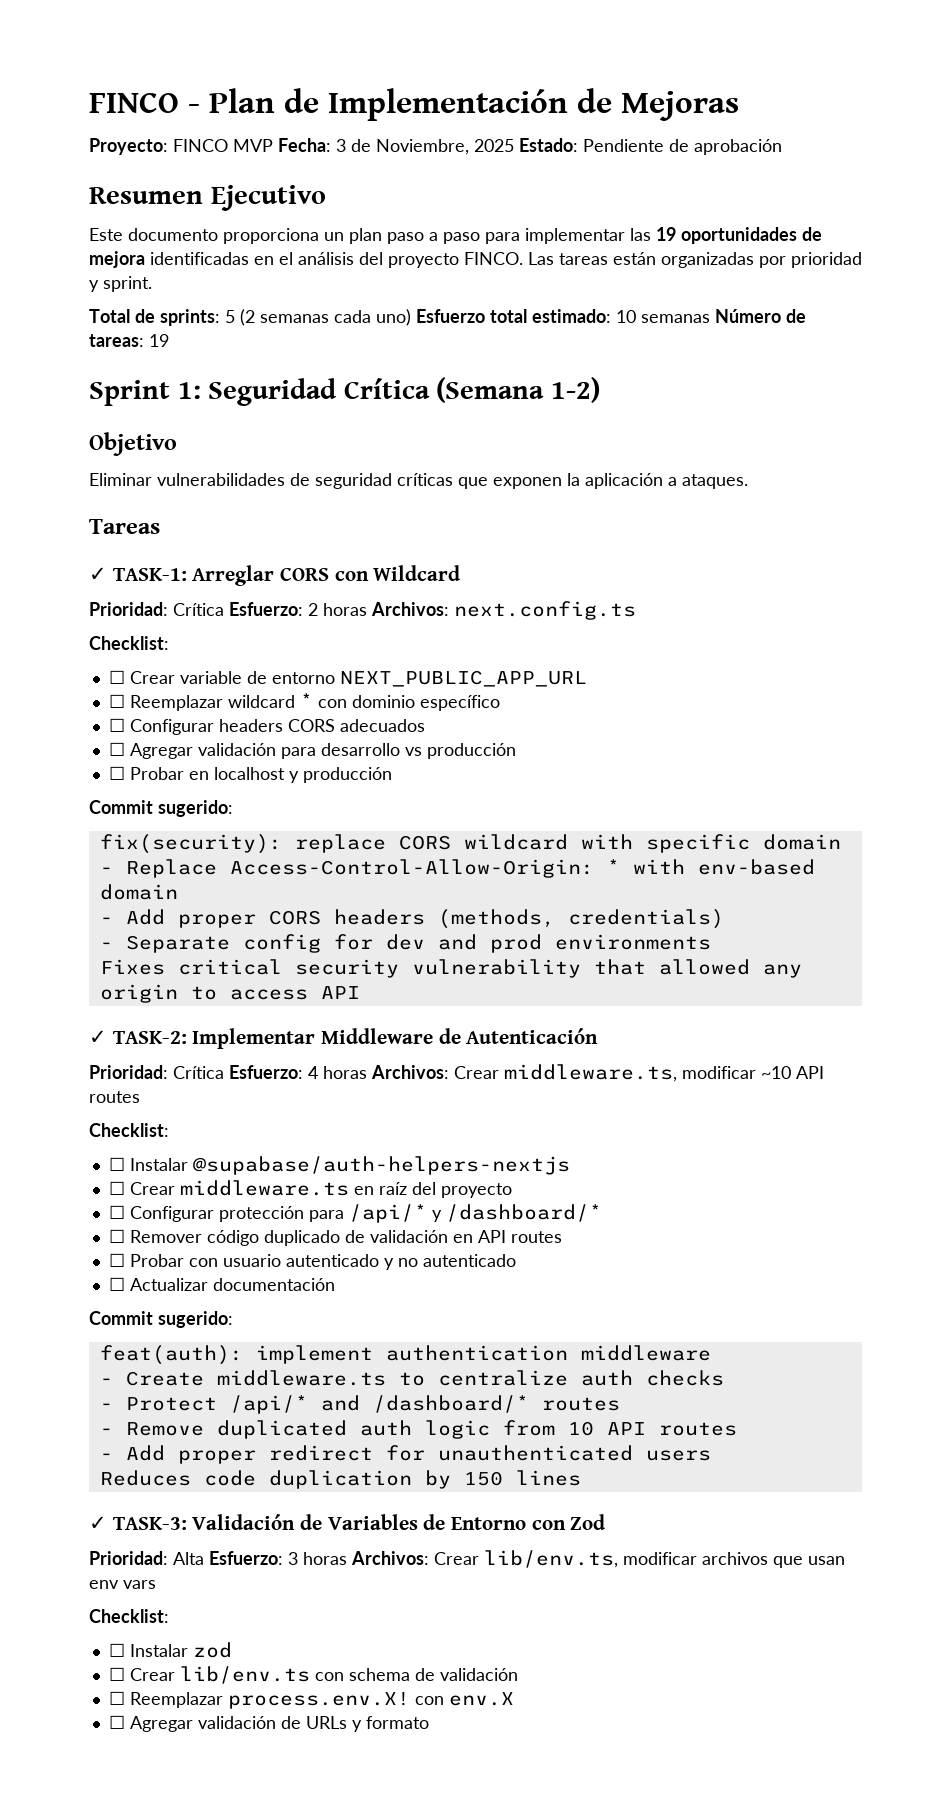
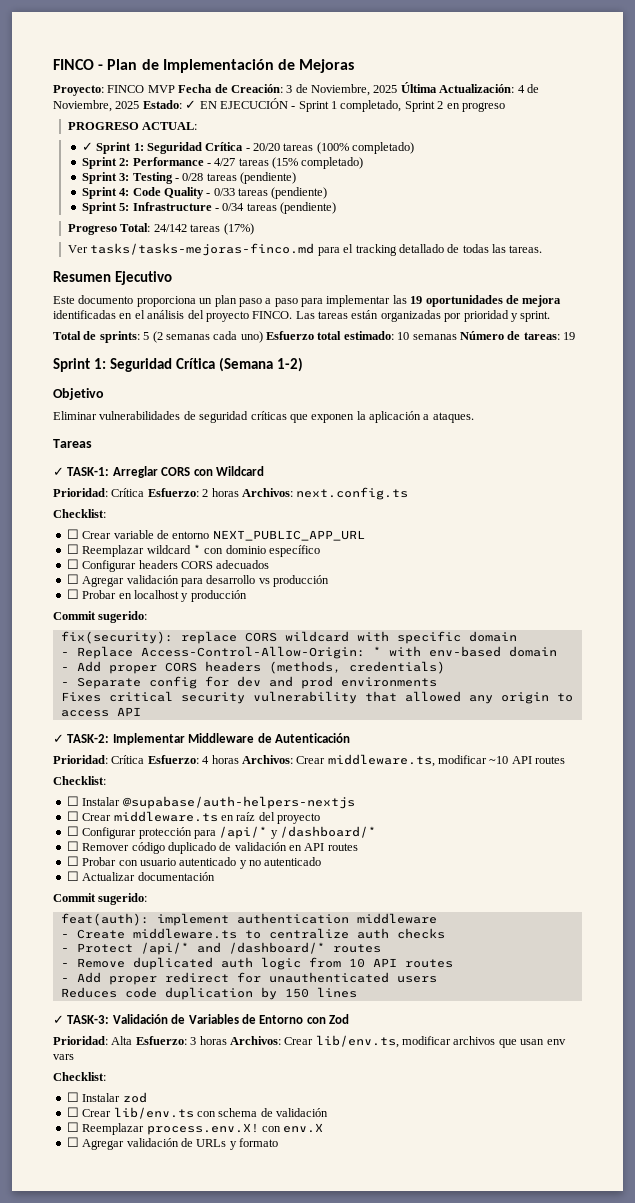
- Proyecto: FINCO MVP Fecha: 3 de Noviembre, 2025 Estado: Pendiente de aprobación
+ Proyecto: FINCO MVP Fecha de Creación: 3 de Noviembre, 2025 Última Actualización: 4 de Noviembre, 2025 Estado: ✓ EN EJECUCIÓN - Sprint 1 completado, Sprint 2 en progreso
+ PROGRESO ACTUAL:
+ ✓ Sprint 1: Seguridad Crítica - 20/20 tareas (100% completado)
+ Sprint 2: Performance - 4/27 tareas (15% completado)
+ Sprint 3: Testing - 0/28 tareas (pendiente)
+ Sprint 4: Code Quality - 0/33 tareas (pendiente)
+ Sprint 5: Infrastructure - 0/34 tareas (pendiente)
+ Progreso Total: 24/142 tareas (17%)
+ Ver tasks/tasks-mejoras-finco.md para el tracking detallado de todas las tareas.

